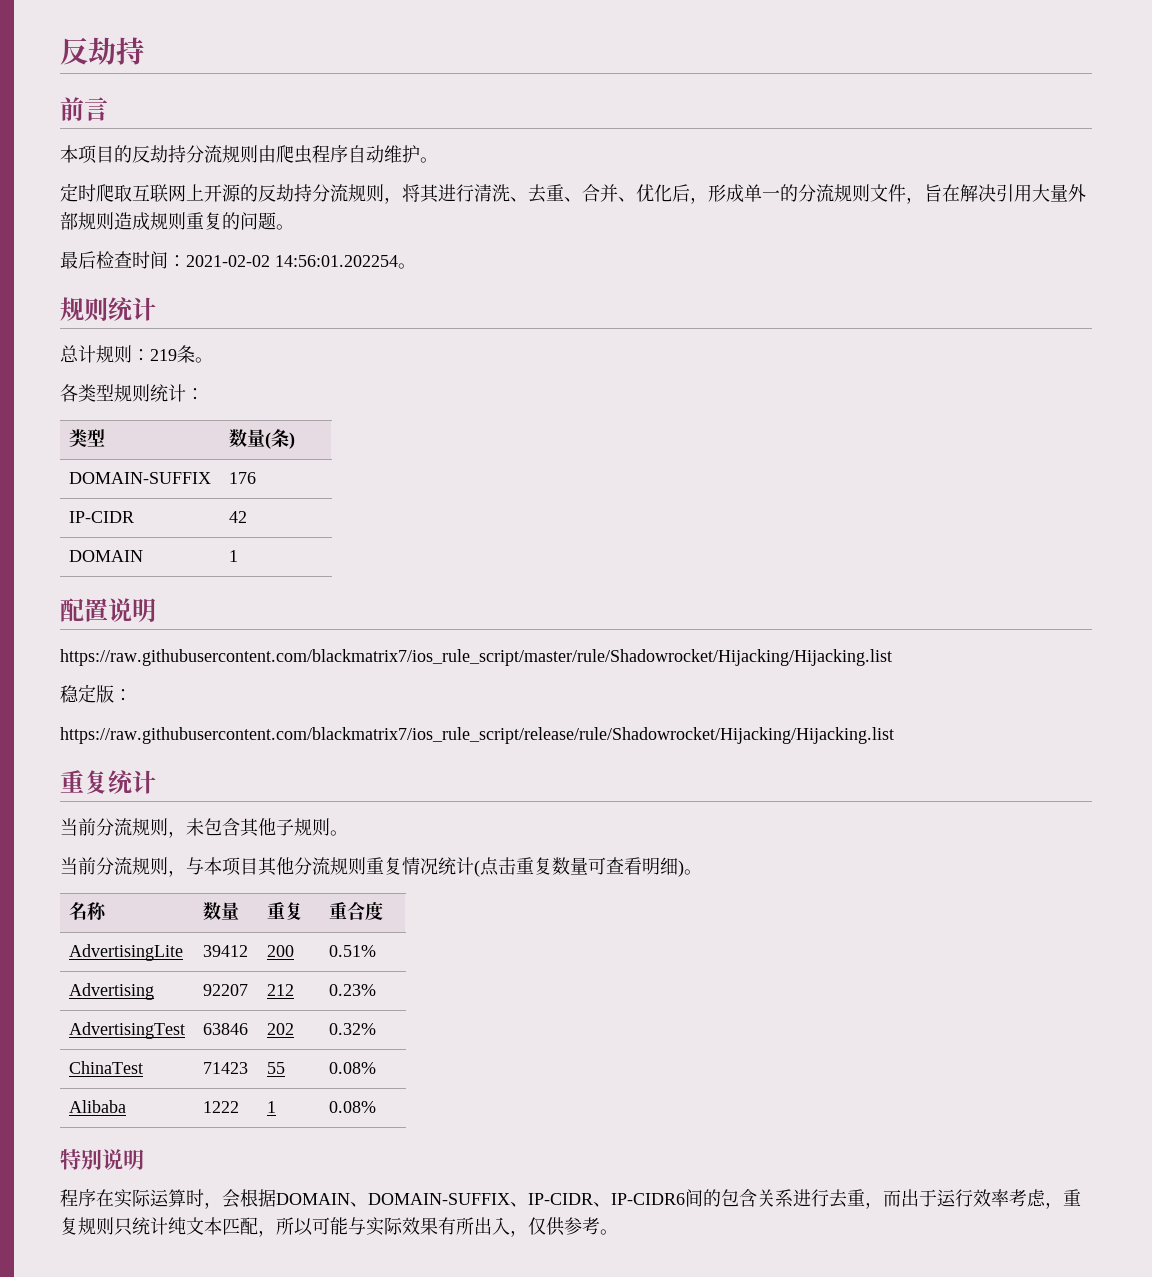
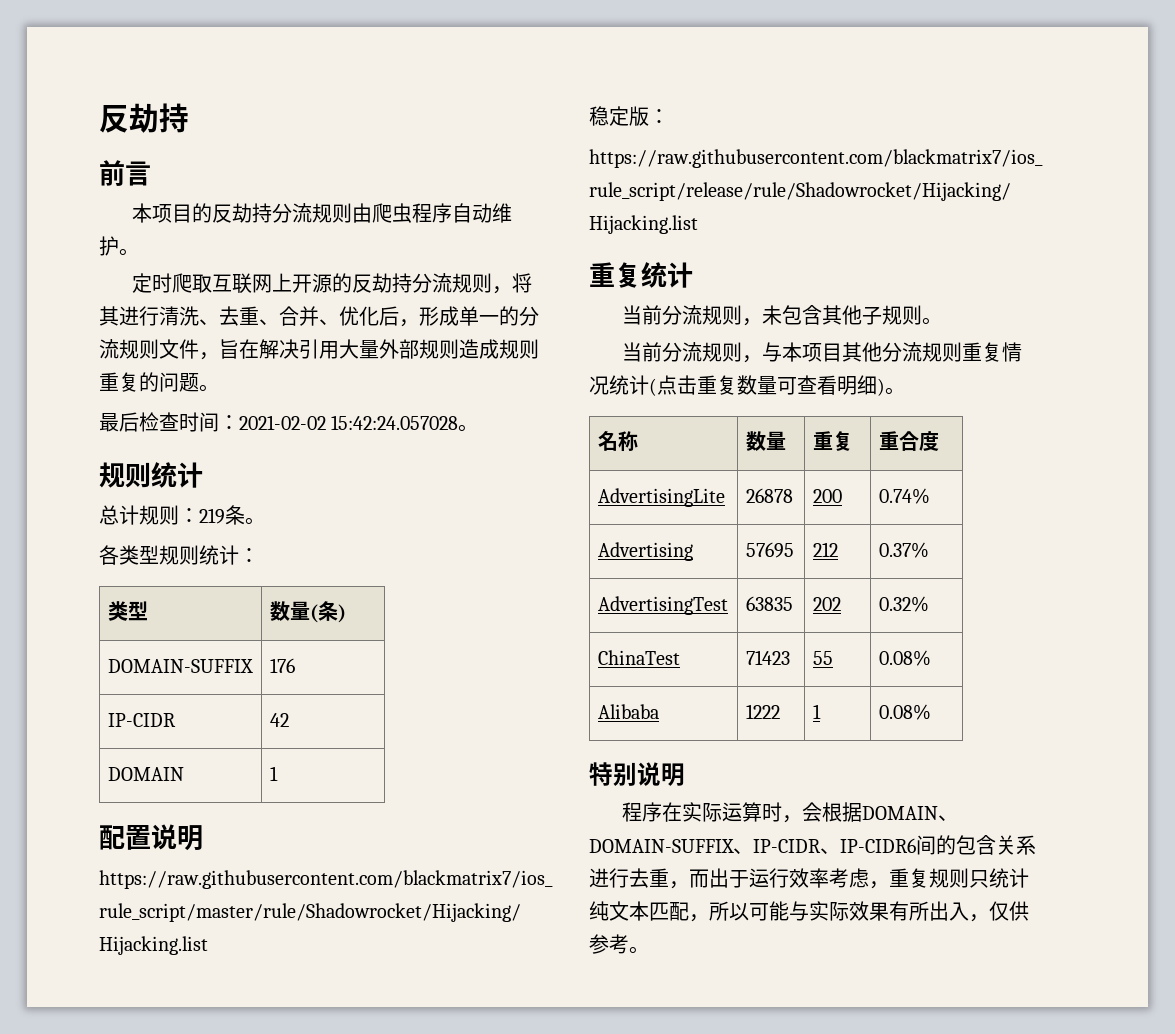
- 最后检查时间：2021-02-02 14:56:01.202254。
+ 最后检查时间：2021-02-02 15:42:24.057028。
- AdvertisingLite | 39412 | 200 | 0.51%
+ AdvertisingLite | 26878 | 200 | 0.74%
- Advertising | 92207 | 212 | 0.23%
+ Advertising | 57695 | 212 | 0.37%
- AdvertisingTest | 63846 | 202 | 0.32%
+ AdvertisingTest | 63835 | 202 | 0.32%

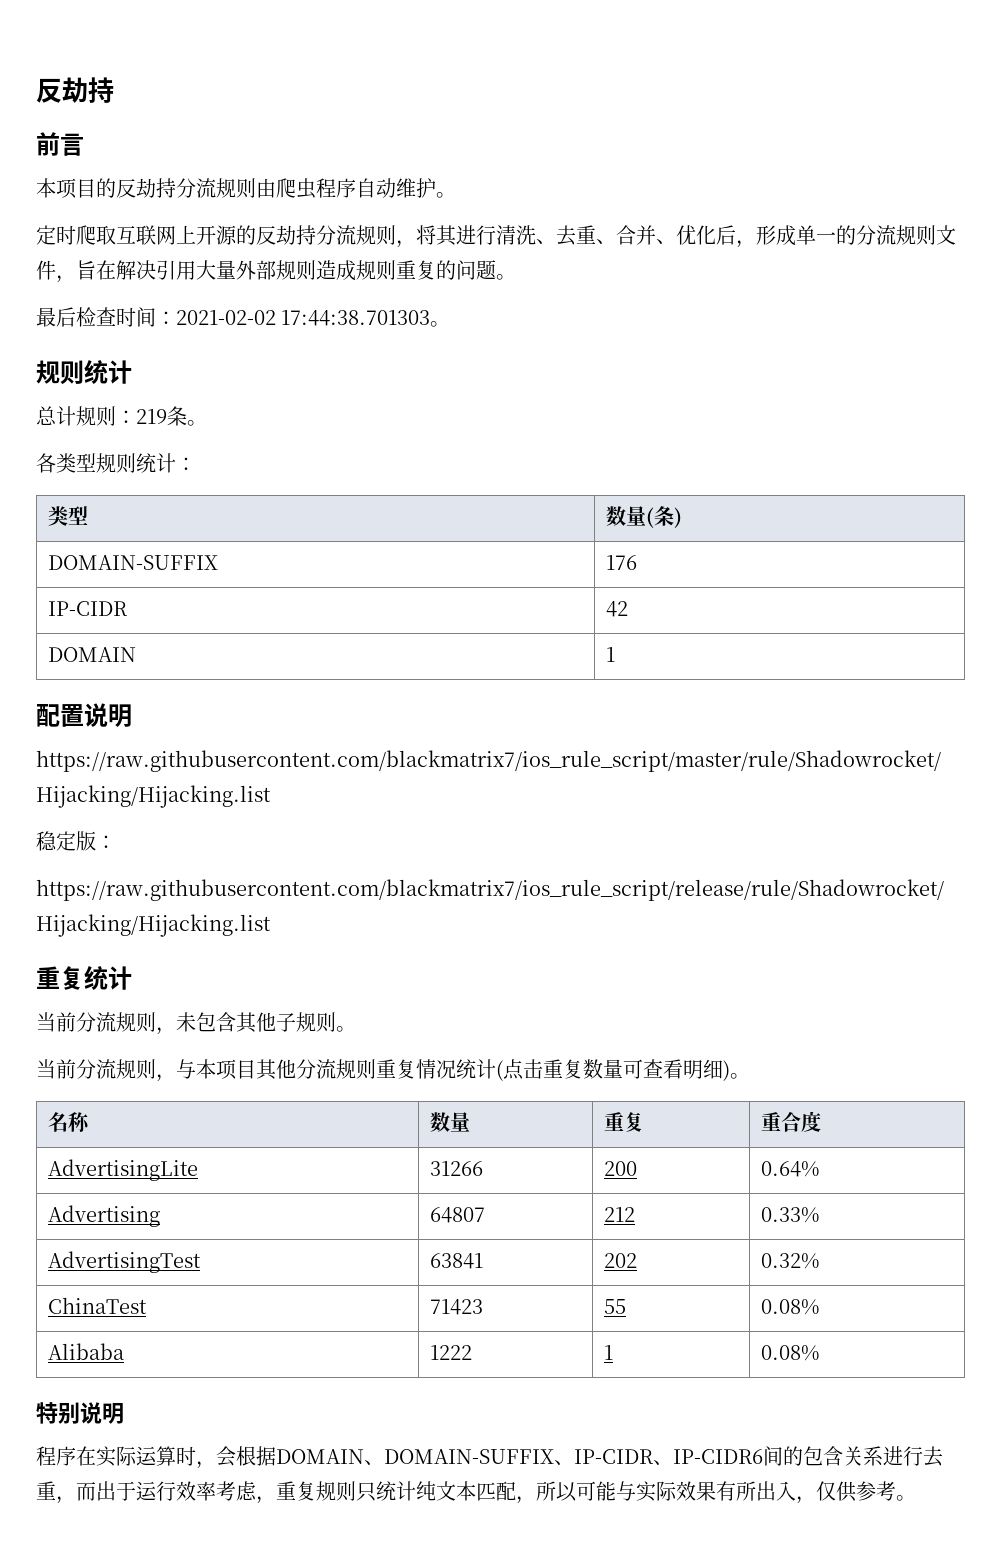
- 最后检查时间：2021-02-02 15:42:24.057028。
+ 最后检查时间：2021-02-02 17:44:38.701303。
- AdvertisingLite | 26878 | 200 | 0.74%
+ AdvertisingLite | 31266 | 200 | 0.64%
- Advertising | 57695 | 212 | 0.37%
+ Advertising | 64807 | 212 | 0.33%
- AdvertisingTest | 63835 | 202 | 0.32%
+ AdvertisingTest | 63841 | 202 | 0.32%

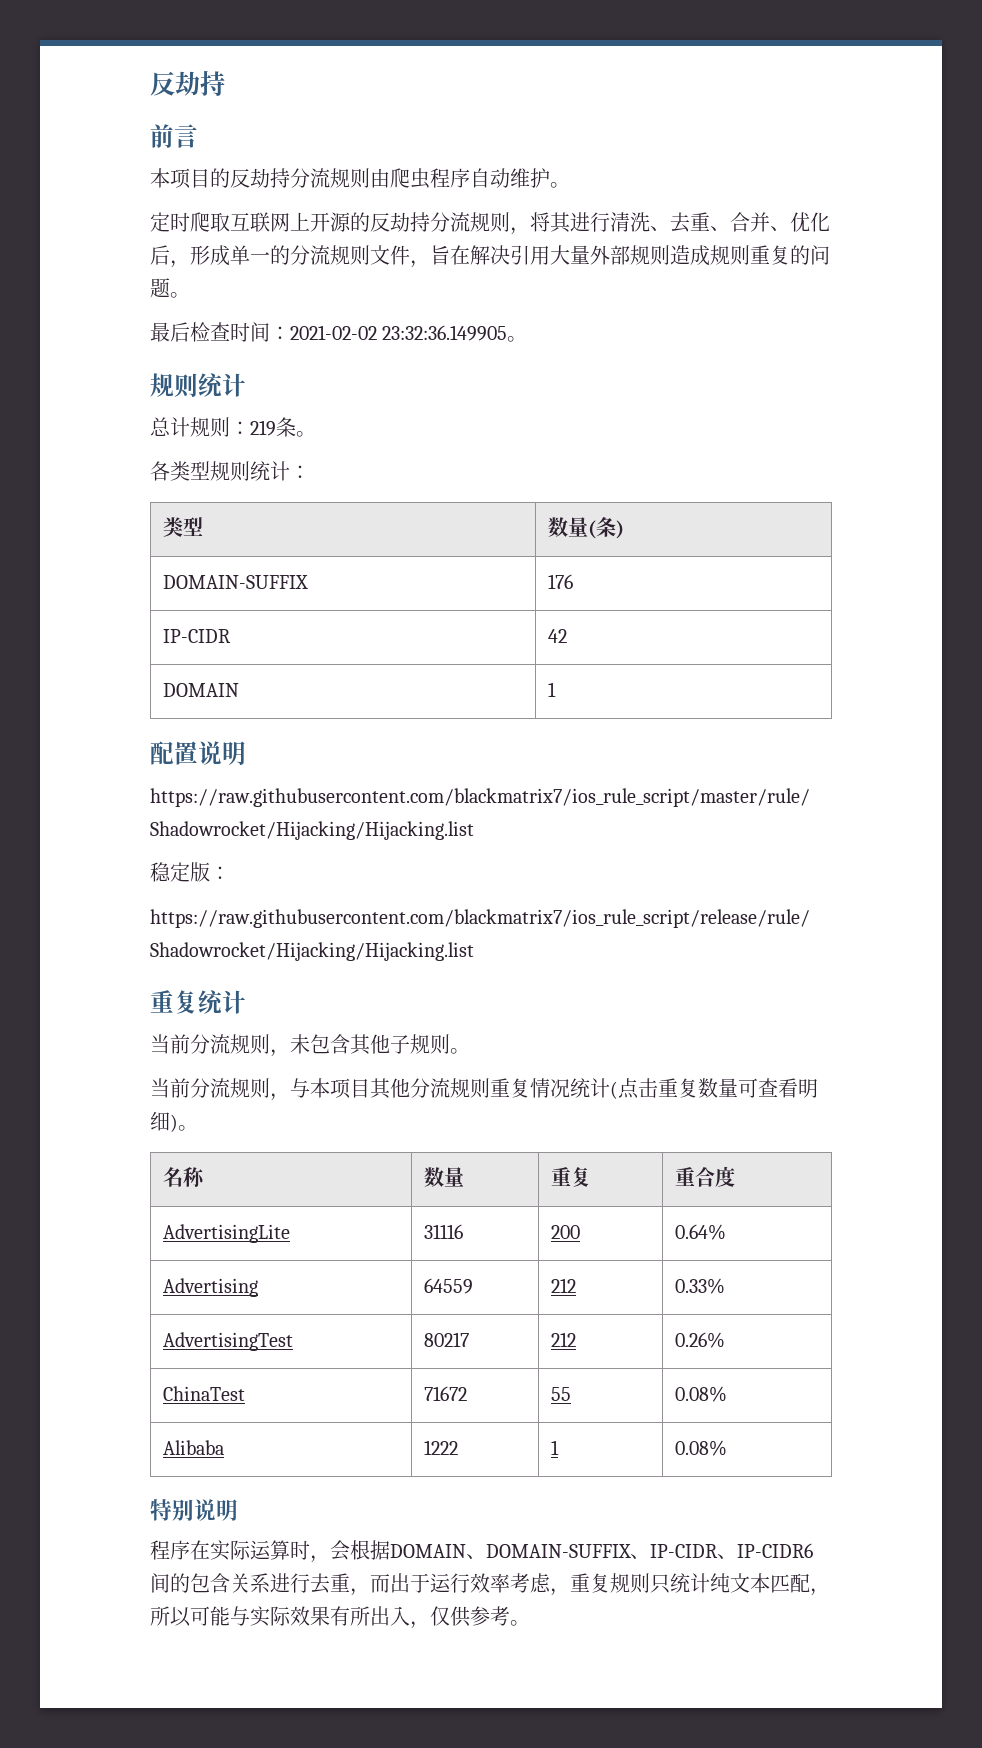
- 最后检查时间：2021-02-02 17:44:38.701303。
+ 最后检查时间：2021-02-02 23:32:36.149905。
- AdvertisingLite | 31266 | 200 | 0.64%
+ AdvertisingLite | 31116 | 200 | 0.64%
- Advertising | 64807 | 212 | 0.33%
+ Advertising | 64559 | 212 | 0.33%
- AdvertisingTest | 63841 | 202 | 0.32%
+ AdvertisingTest | 80217 | 212 | 0.26%
- ChinaTest | 71423 | 55 | 0.08%
+ ChinaTest | 71672 | 55 | 0.08%

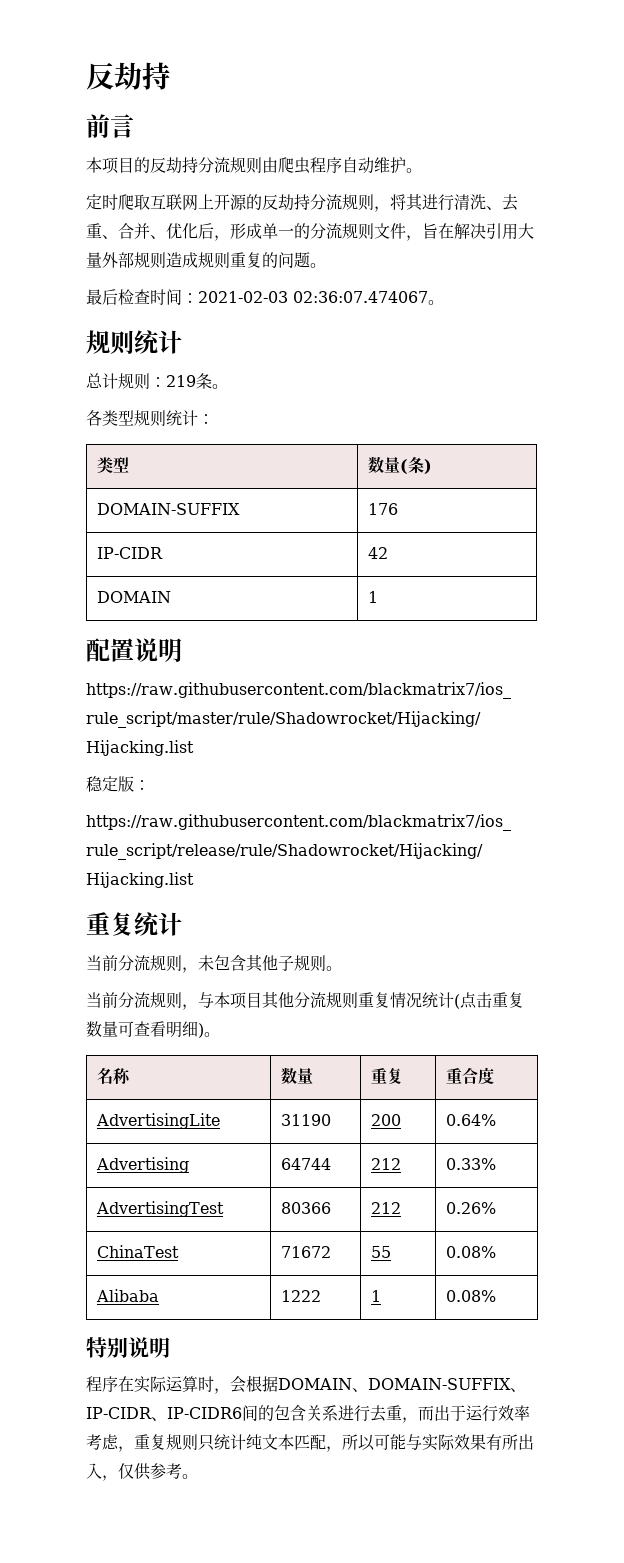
- 最后检查时间：2021-02-02 23:32:36.149905。
+ 最后检查时间：2021-02-03 02:36:07.474067。
- AdvertisingLite | 31116 | 200 | 0.64%
+ AdvertisingLite | 31190 | 200 | 0.64%
- Advertising | 64559 | 212 | 0.33%
+ Advertising | 64744 | 212 | 0.33%
- AdvertisingTest | 80217 | 212 | 0.26%
+ AdvertisingTest | 80366 | 212 | 0.26%

